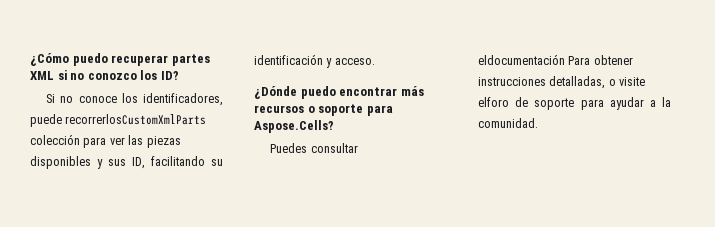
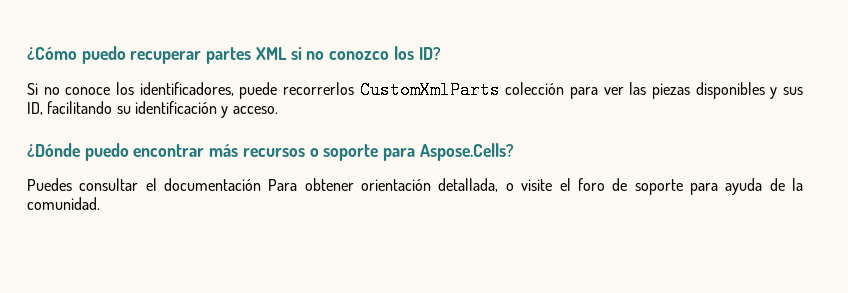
- Si no conoce los identificadores, puede recorrerlosCustomXmlParts colección para ver las piezas disponibles y sus ID, facilitando su identificación y acceso.
+ Si no conoce los identificadores, puede recorrerlos CustomXmlParts colección para ver las piezas disponibles y sus ID, facilitando su identificación y acceso.
- Puedes consultar eldocumentación Para obtener instrucciones detalladas, o visite elforo de soporte para ayudar a la comunidad.
+ Puedes consultar el documentación Para obtener orientación detallada, o visite el foro de soporte para ayuda de la comunidad.

